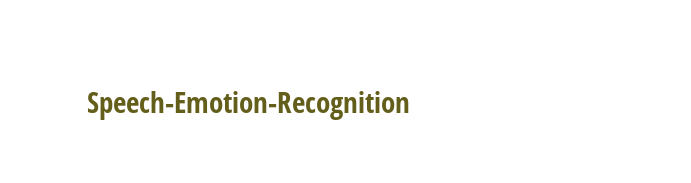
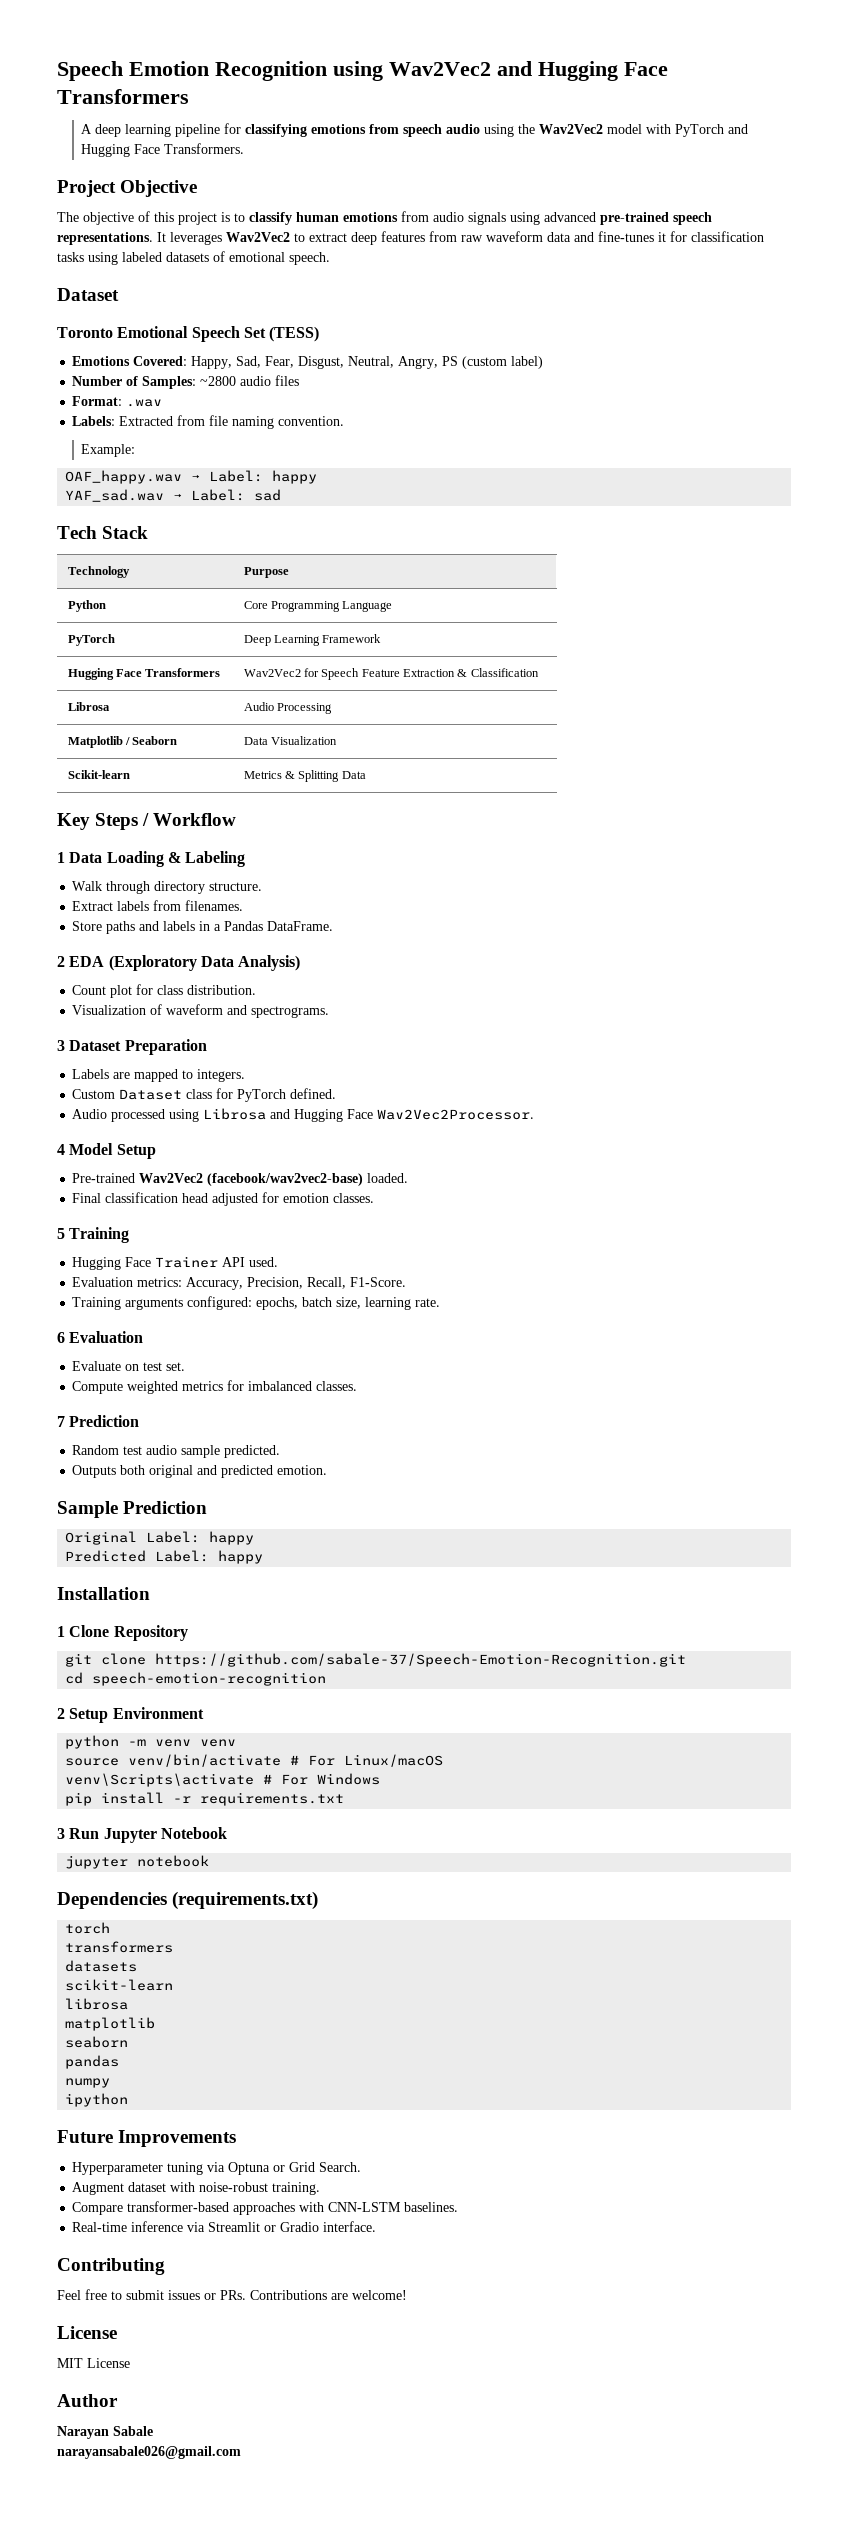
- Speech-Emotion-Recognition
+ Speech Emotion Recognition using Wav2Vec2 and Hugging Face Transformers
+ A deep learning pipeline for classifying emotions from speech audio using the Wav2Vec2 model with PyTorch and Hugging Face Transformers.
+ Project Objective
+ The objective of this project is to classify human emotions from audio signals using advanced pre-trained speech representations. It leverages Wav2Vec2 to extract deep features from raw waveform data and fine-tunes it for classification tasks using labeled datasets of emotional speech.
+ Dataset
+ Toronto Emotional Speech Set (TESS)
+ Emotions Covered: Happy, Sad, Fear, Disgust, Neutral, Angry, PS (custom label)
+ Number of Samples: ~2800 audio files
+ Format: .wav
+ Labels: Extracted from file naming convention.
+ Example:
+ OAF_happy.wav → Label: happy
+ YAF_sad.wav → Label: sad
+ Tech Stack
+ Technology | Purpose
+ Python | Core Programming Language
+ PyTorch | Deep Learning Framework
+ Hugging Face Transformers | Wav2Vec2 for Speech Feature Extraction & Classification
+ Librosa | Audio Processing
+ Matplotlib / Seaborn | Data Visualization
+ Scikit-learn | Metrics & Splitting Data
+ Key Steps / Workflow
+ 1 Data Loading & Labeling
+ Walk through directory structure.
+ Extract labels from filenames.
+ Store paths and labels in a Pandas DataFrame.
+ 2 EDA (Exploratory Data Analysis)
+ Count plot for class distribution.
+ Visualization of waveform and spectrograms.
+ 3 Dataset Preparation
+ Labels are mapped to integers.
+ Custom Dataset class for PyTorch defined.
+ Audio processed using Librosa and Hugging Face Wav2Vec2Processor.
+ 4 Model Setup
+ Pre-trained Wav2Vec2 (facebook/wav2vec2-base) loaded.
+ Final classification head adjusted for emotion classes.
+ 5 Training
+ Hugging Face Trainer API used.
+ Evaluation metrics: Accuracy, Precision, Recall, F1-Score.
+ Training arguments configured: epochs, batch size, learning rate.
+ 6 Evaluation
+ Evaluate on test set.
+ Compute weighted metrics for imbalanced classes.
+ 7 Prediction
+ Random test audio sample predicted.
+ Outputs both original and predicted emotion.
+ Sample Prediction
+ Original Label: happy
+ Predicted Label: happy
+ Installation
+ 1 Clone Repository
+ git clone https://github.com/sabale-37/Speech-Emotion-Recognition.git
+ cd speech-emotion-recognition
+ 2 Setup Environment
+ python -m venv venv
+ source venv/bin/activate # For Linux/macOS
+ venv\Scripts\activate # For Windows
+ pip install -r requirements.txt
+ 3 Run Jupyter Notebook
+ jupyter notebook
+ Dependencies (requirements.txt)
+ torch
+ transformers
+ datasets
+ scikit-learn
+ librosa
+ matplotlib
+ seaborn
+ pandas
+ numpy
+ ipython
+ Future Improvements
+ Hyperparameter tuning via Optuna or Grid Search.
+ Augment dataset with noise-robust training.
+ Compare transformer-based approaches with CNN-LSTM baselines.
+ Real-time inference via Streamlit or Gradio interface.
+ Contributing
+ Feel free to submit issues or PRs. Contributions are welcome!
+ License
+ MIT License
+ Author
+ Narayan Sabale
+ narayansabale026@gmail.com

